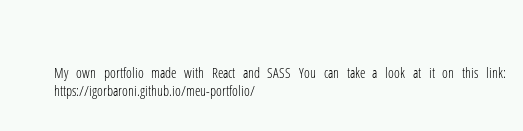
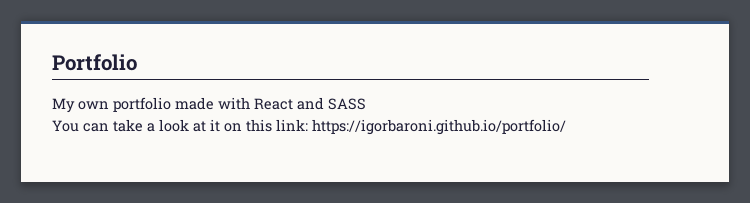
+ Portfolio
- My own portfolio made with React and SASS You can take a look at it on this link: https://igorbaroni.github.io/meu-portfolio/
+ My own portfolio made with React and SASS
+ You can take a look at it on this link: https://igorbaroni.github.io/portfolio/

